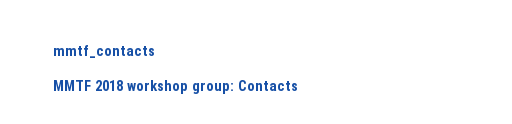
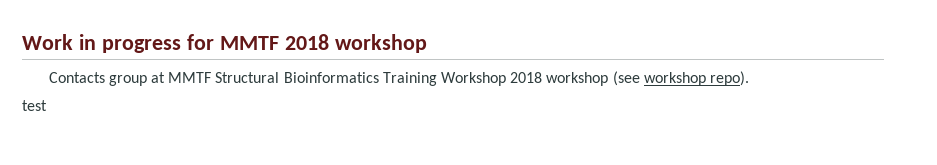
- mmtf_contacts
- MMTF 2018 workshop group: Contacts
+ Work in progress for MMTF 2018 workshop
+ Contacts group at MMTF Structural Bioinformatics Training Workshop 2018 workshop (see workshop repo).
+ test

